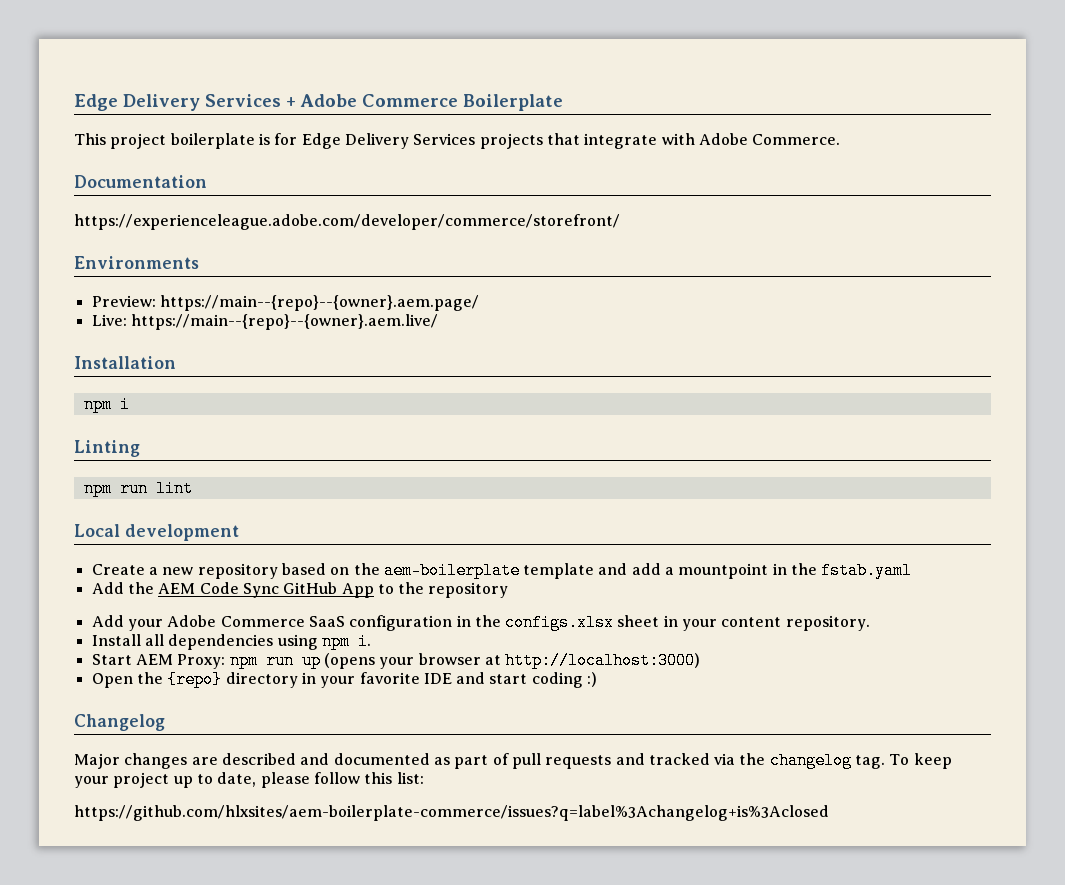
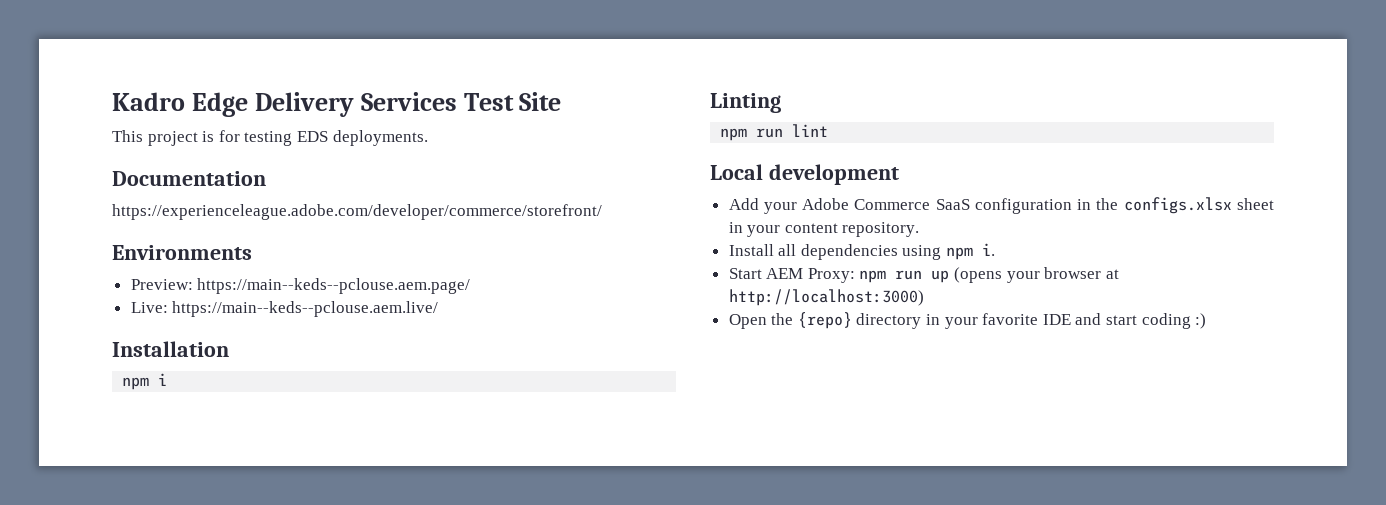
- Edge Delivery Services + Adobe Commerce Boilerplate
+ Kadro Edge Delivery Services Test Site
- This project boilerplate is for Edge Delivery Services projects that integrate with Adobe Commerce.
+ This project is for testing EDS deployments.
- Preview: https://main--{repo}--{owner}.aem.page/
+ Preview: https://main--keds--pclouse.aem.page/
- Live: https://main--{repo}--{owner}.aem.live/
+ Live: https://main--keds--pclouse.aem.live/
- Create a new repository based on the aem-boilerplate template and add a mountpoint in the fstab.yaml
- Add the AEM Code Sync GitHub App to the repository
- Changelog
- Major changes are described and documented as part of pull requests and tracked via the changelog tag. To keep your project up to date, please follow this list:
- https://github.com/hlxsites/aem-boilerplate-commerce/issues?q=label%3Achangelog+is%3Aclosed

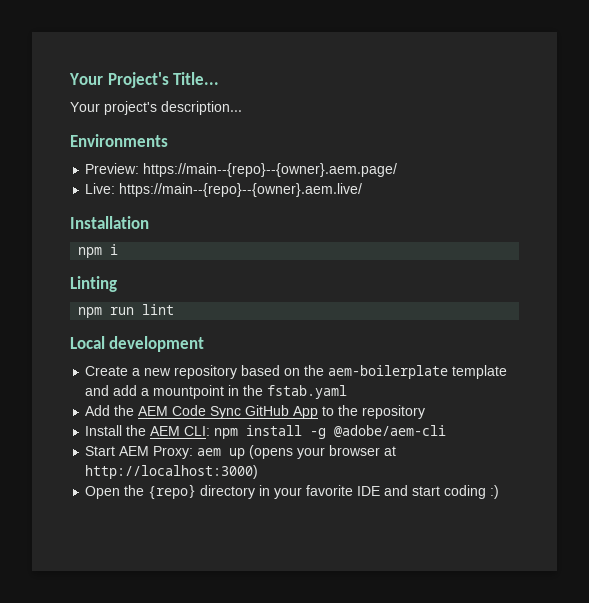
- Kadro Edge Delivery Services Test Site
- This project is for testing EDS deployments.
- Documentation
- https://experienceleague.adobe.com/developer/commerce/storefront/
+ Your Project's Title...
+ Your project's description...
- Preview: https://main--keds--pclouse.aem.page/
+ Preview: https://main--{repo}--{owner}.aem.page/
- Live: https://main--keds--pclouse.aem.live/
+ Live: https://main--{repo}--{owner}.aem.live/
- Add your Adobe Commerce SaaS configuration in the configs.xlsx sheet in your content repository.
- Install all dependencies using npm i.
+ Create a new repository based on the aem-boilerplate template and add a mountpoint in the fstab.yaml
+ Add the AEM Code Sync GitHub App to the repository
+ Install the AEM CLI: npm install -g @adobe/aem-cli
- Start AEM Proxy: npm run up (opens your browser at http://localhost:3000)
+ Start AEM Proxy: aem up (opens your browser at http://localhost:3000)

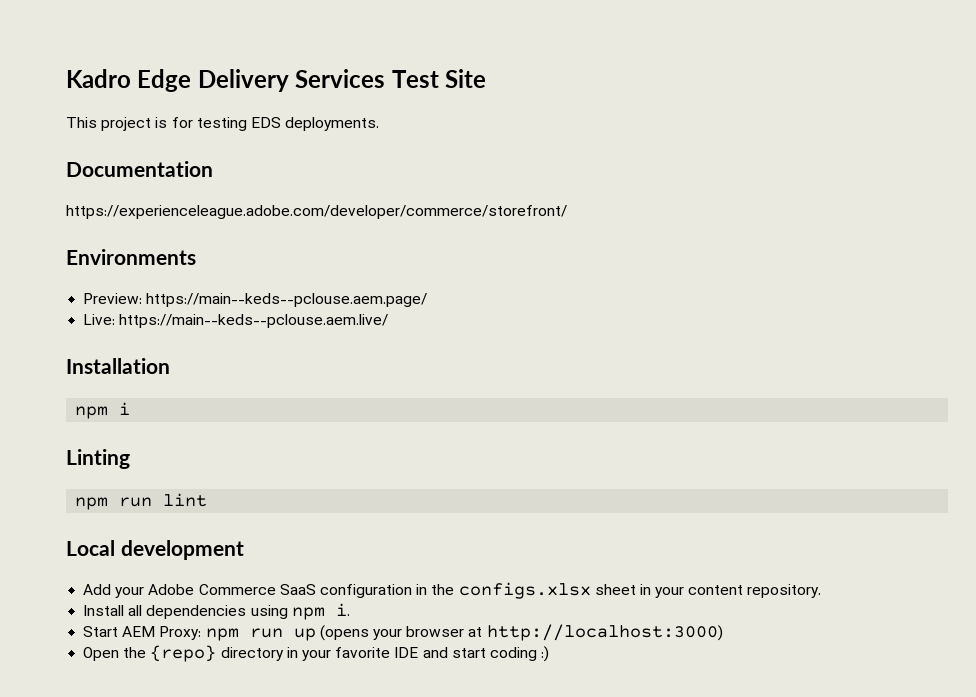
- Your Project's Title...
- Your project's description...
+ Kadro Edge Delivery Services Test Site
+ This project is for testing EDS deployments.
+ Documentation
+ https://experienceleague.adobe.com/developer/commerce/storefront/
- Preview: https://main--{repo}--{owner}.aem.page/
+ Preview: https://main--keds--pclouse.aem.page/
- Live: https://main--{repo}--{owner}.aem.live/
+ Live: https://main--keds--pclouse.aem.live/
- Create a new repository based on the aem-boilerplate template and add a mountpoint in the fstab.yaml
- Add the AEM Code Sync GitHub App to the repository
- Install the AEM CLI: npm install -g @adobe/aem-cli
+ Add your Adobe Commerce SaaS configuration in the configs.xlsx sheet in your content repository.
+ Install all dependencies using npm i.
- Start AEM Proxy: aem up (opens your browser at http://localhost:3000)
+ Start AEM Proxy: npm run up (opens your browser at http://localhost:3000)

